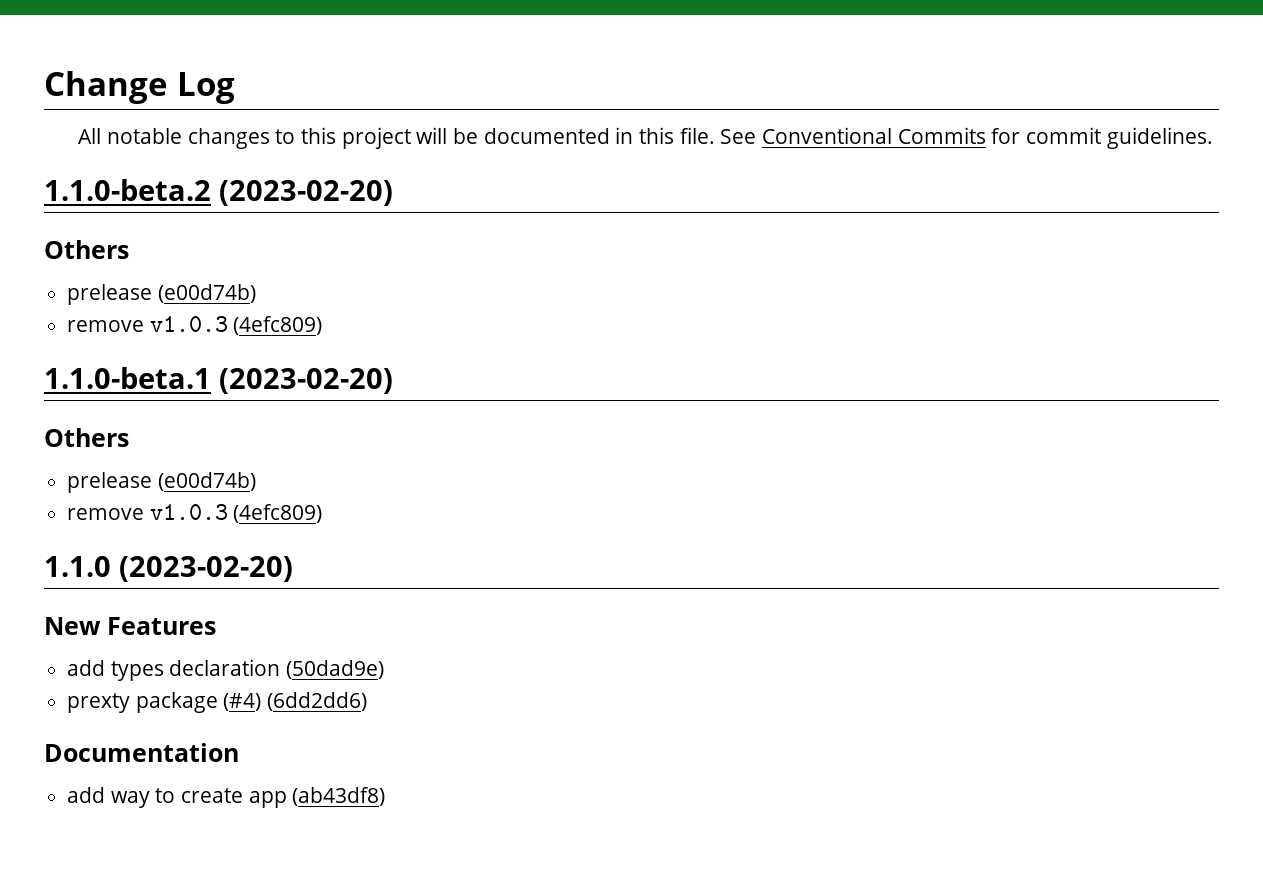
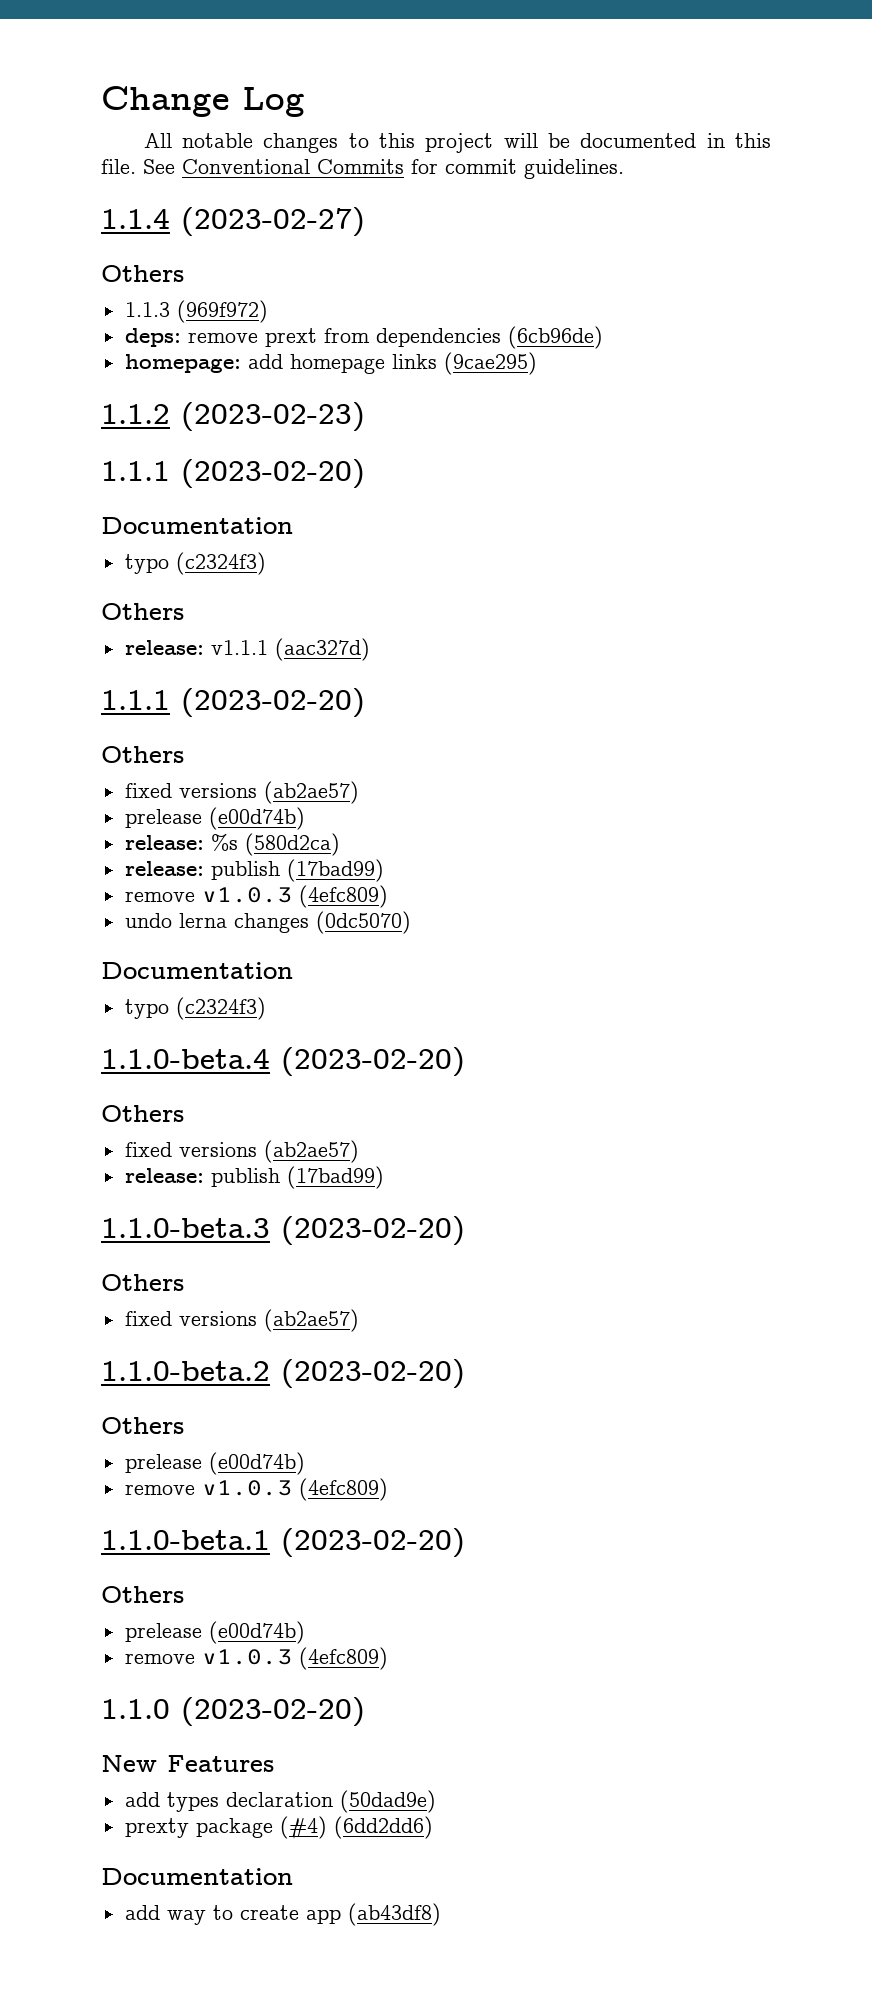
+ 1.1.4 (2023-02-27)
+ Others
+ 1.1.3 (969f972)
+ deps: remove prext from dependencies (6cb96de)
+ homepage: add homepage links (9cae295)
+ 1.1.2 (2023-02-23)
+ 1.1.1 (2023-02-20)
+ Documentation
+ typo (c2324f3)
+ Others
+ release: v1.1.1 (aac327d)
+ 1.1.1 (2023-02-20)
+ Others
+ fixed versions (ab2ae57)
+ prelease (e00d74b)
+ release: %s (580d2ca)
+ release: publish (17bad99)
+ remove v1.0.3 (4efc809)
+ undo lerna changes (0dc5070)
+ Documentation
+ typo (c2324f3)
+ 1.1.0-beta.4 (2023-02-20)
+ Others
+ fixed versions (ab2ae57)
+ release: publish (17bad99)
+ 1.1.0-beta.3 (2023-02-20)
+ Others
+ fixed versions (ab2ae57)

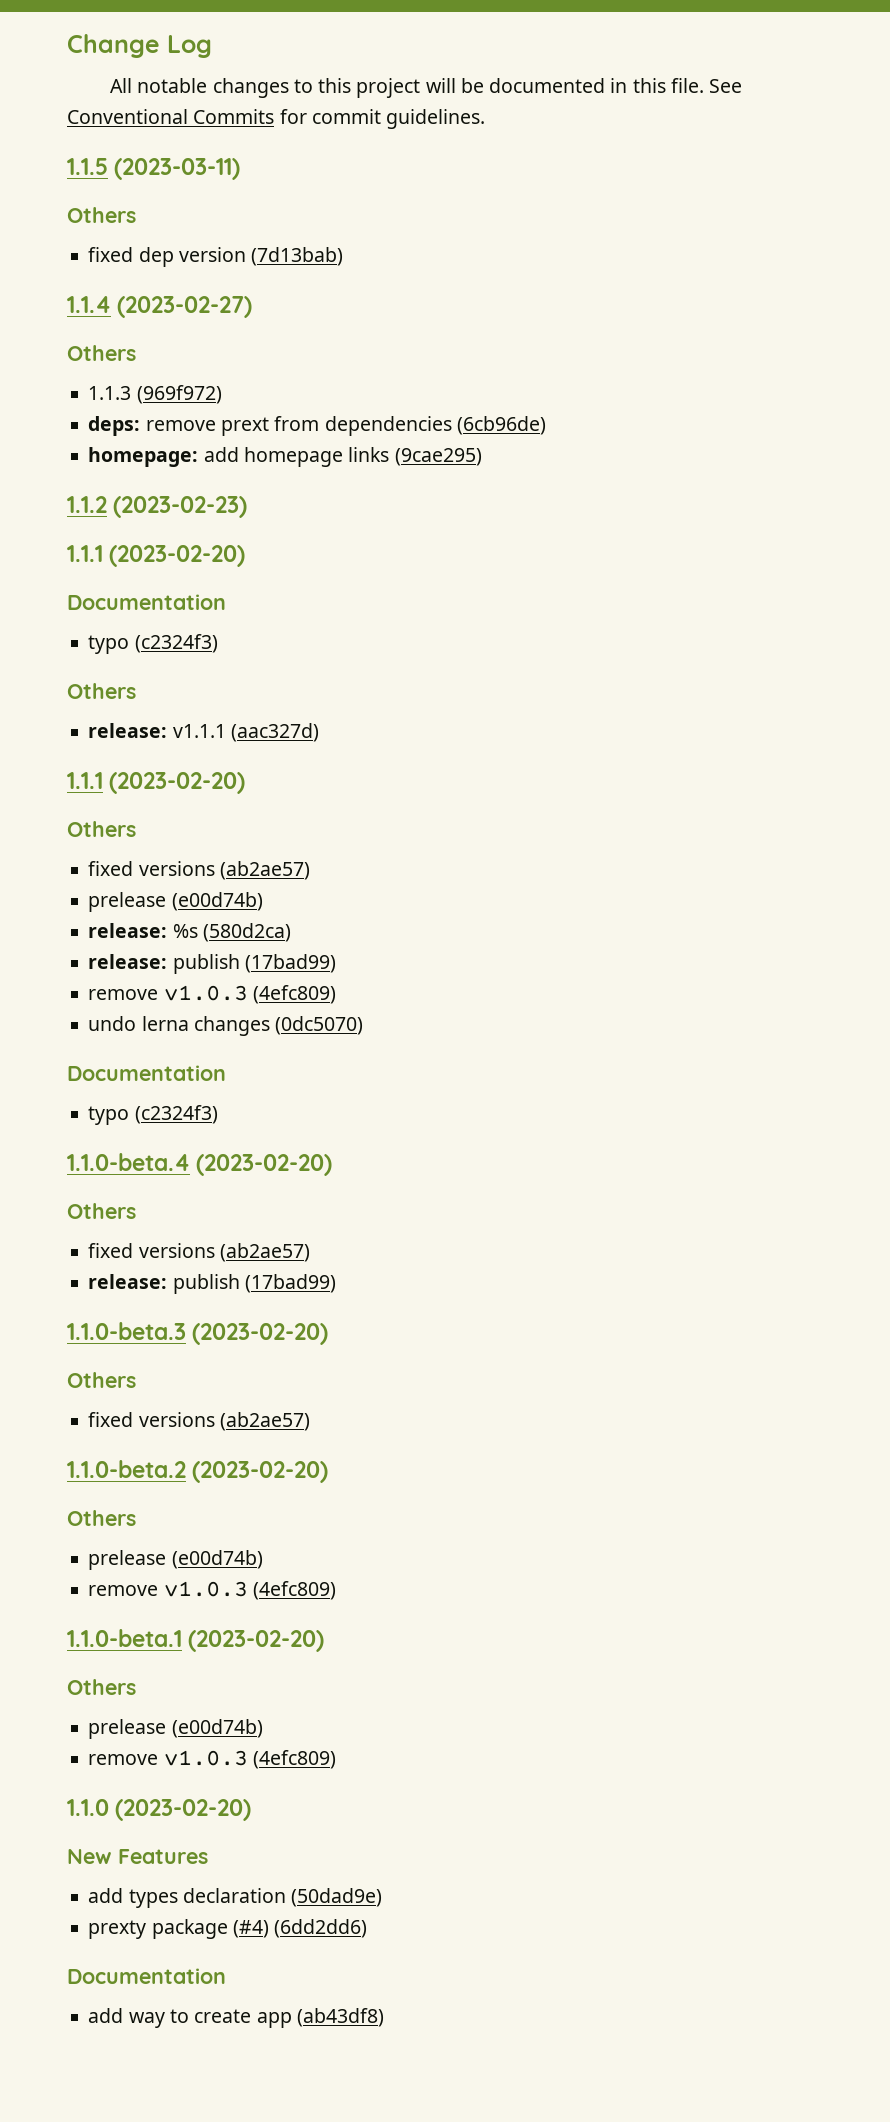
+ 1.1.5 (2023-03-11)
+ Others
+ fixed dep version (7d13bab)

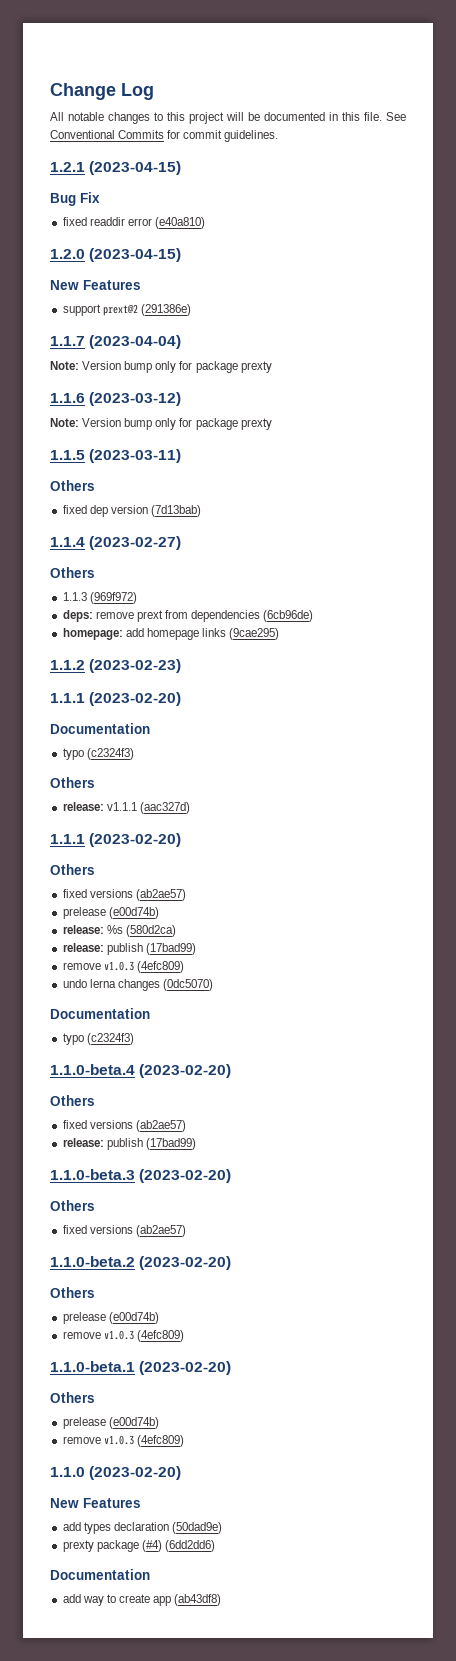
+ 1.2.1 (2023-04-15)
+ Bug Fix
+ fixed readdir error (e40a810)
+ 1.2.0 (2023-04-15)
+ New Features
+ support prext@2 (291386e)
+ 1.1.7 (2023-04-04)
+ Note: Version bump only for package prexty
+ 1.1.6 (2023-03-12)
+ Note: Version bump only for package prexty

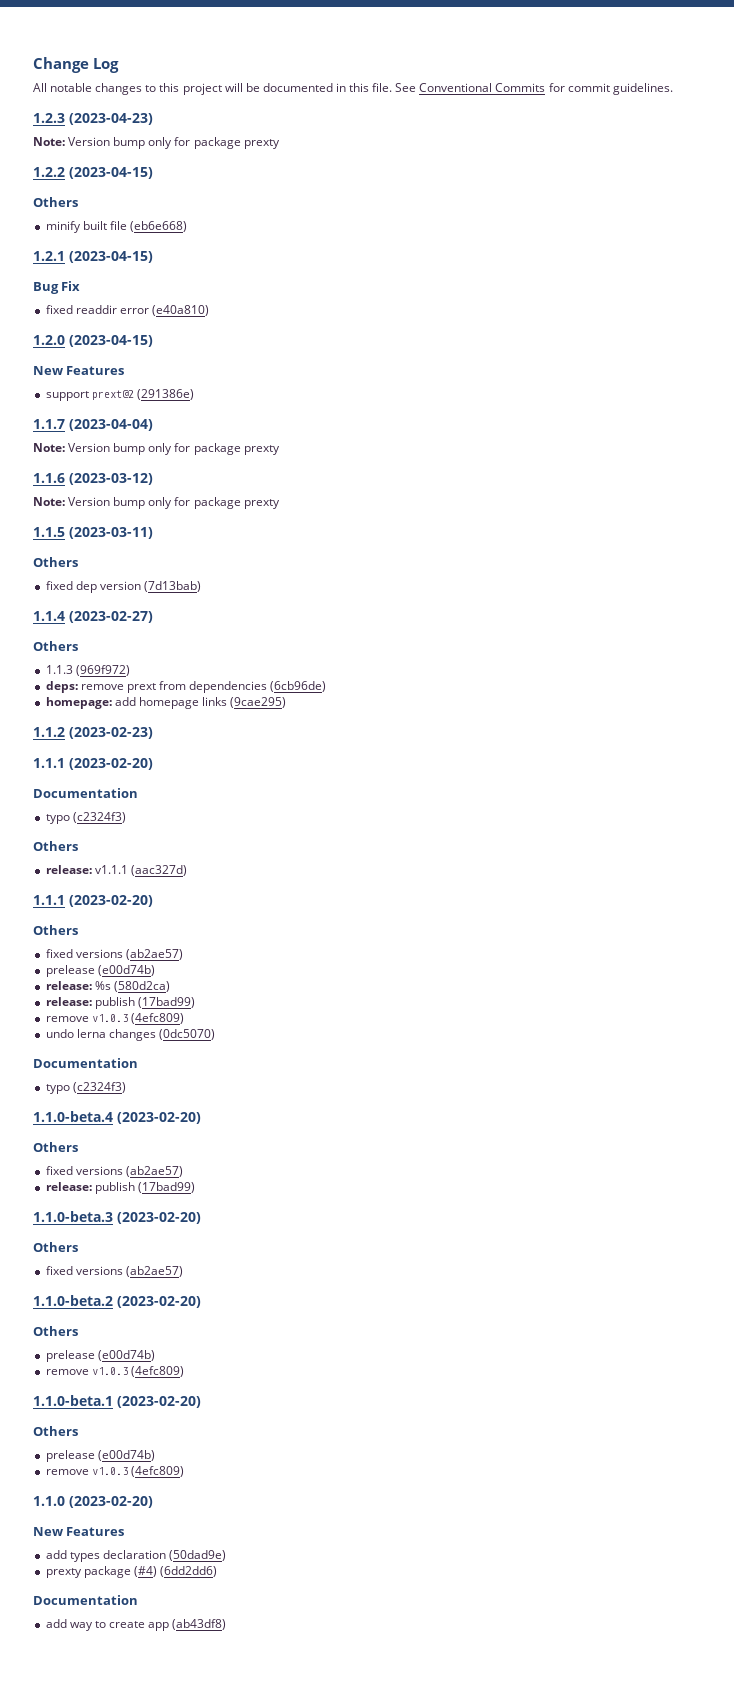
+ 1.2.3 (2023-04-23)
+ Note: Version bump only for package prexty
+ 1.2.2 (2023-04-15)
+ Others
+ minify built file (eb6e668)

